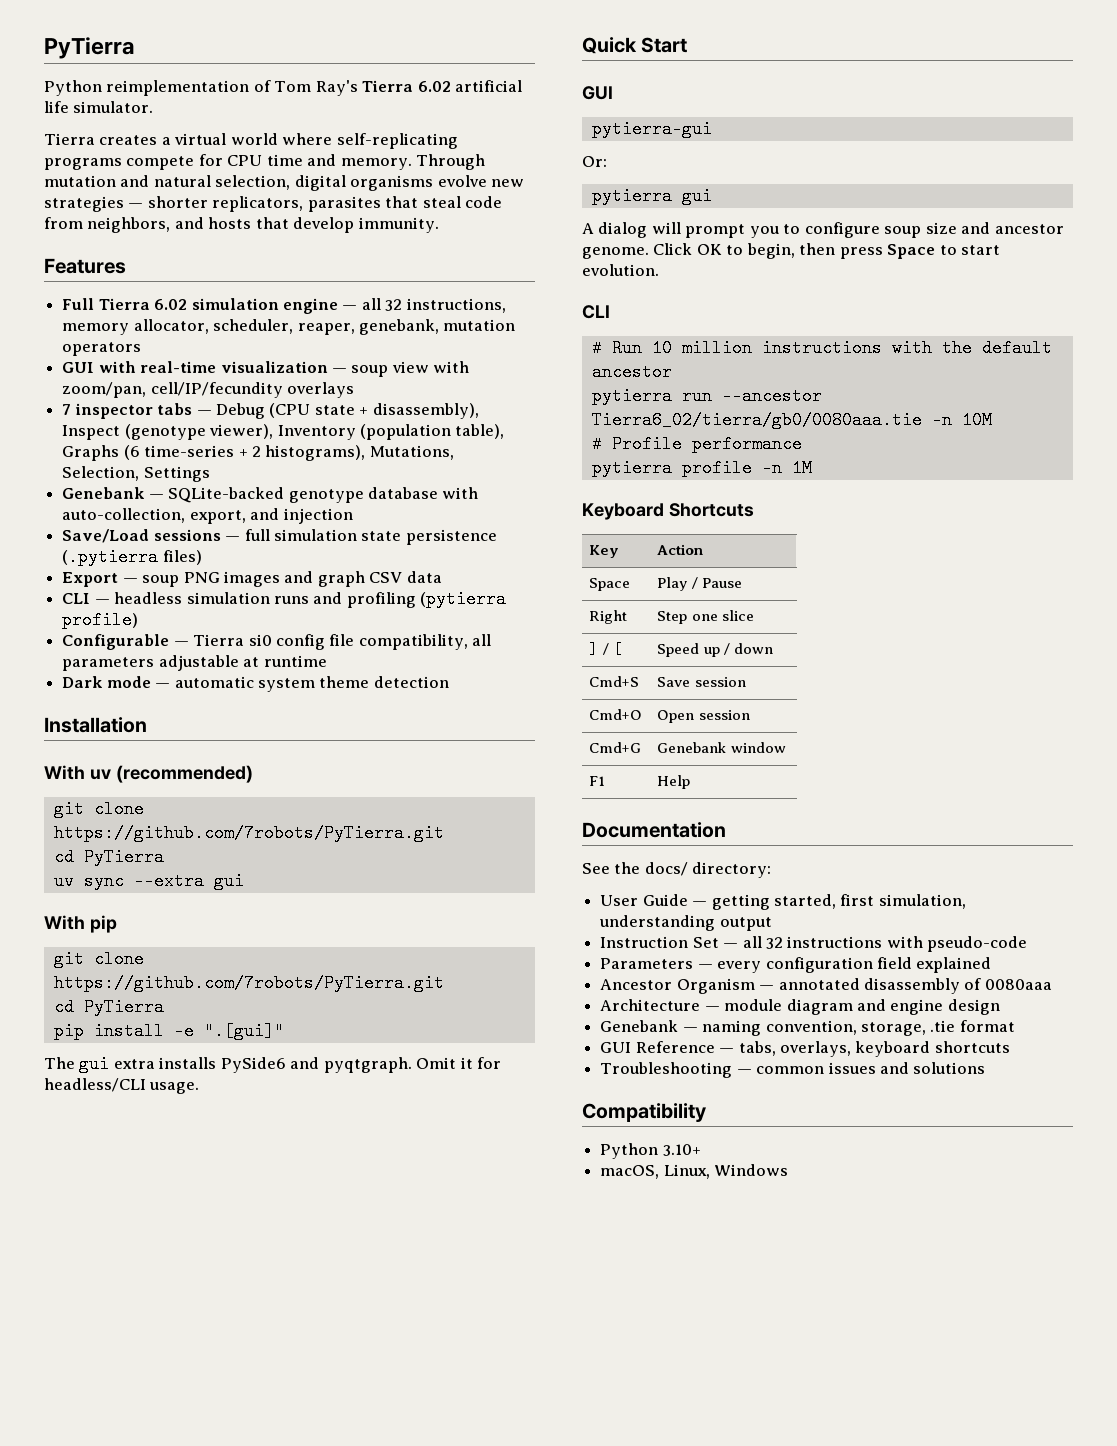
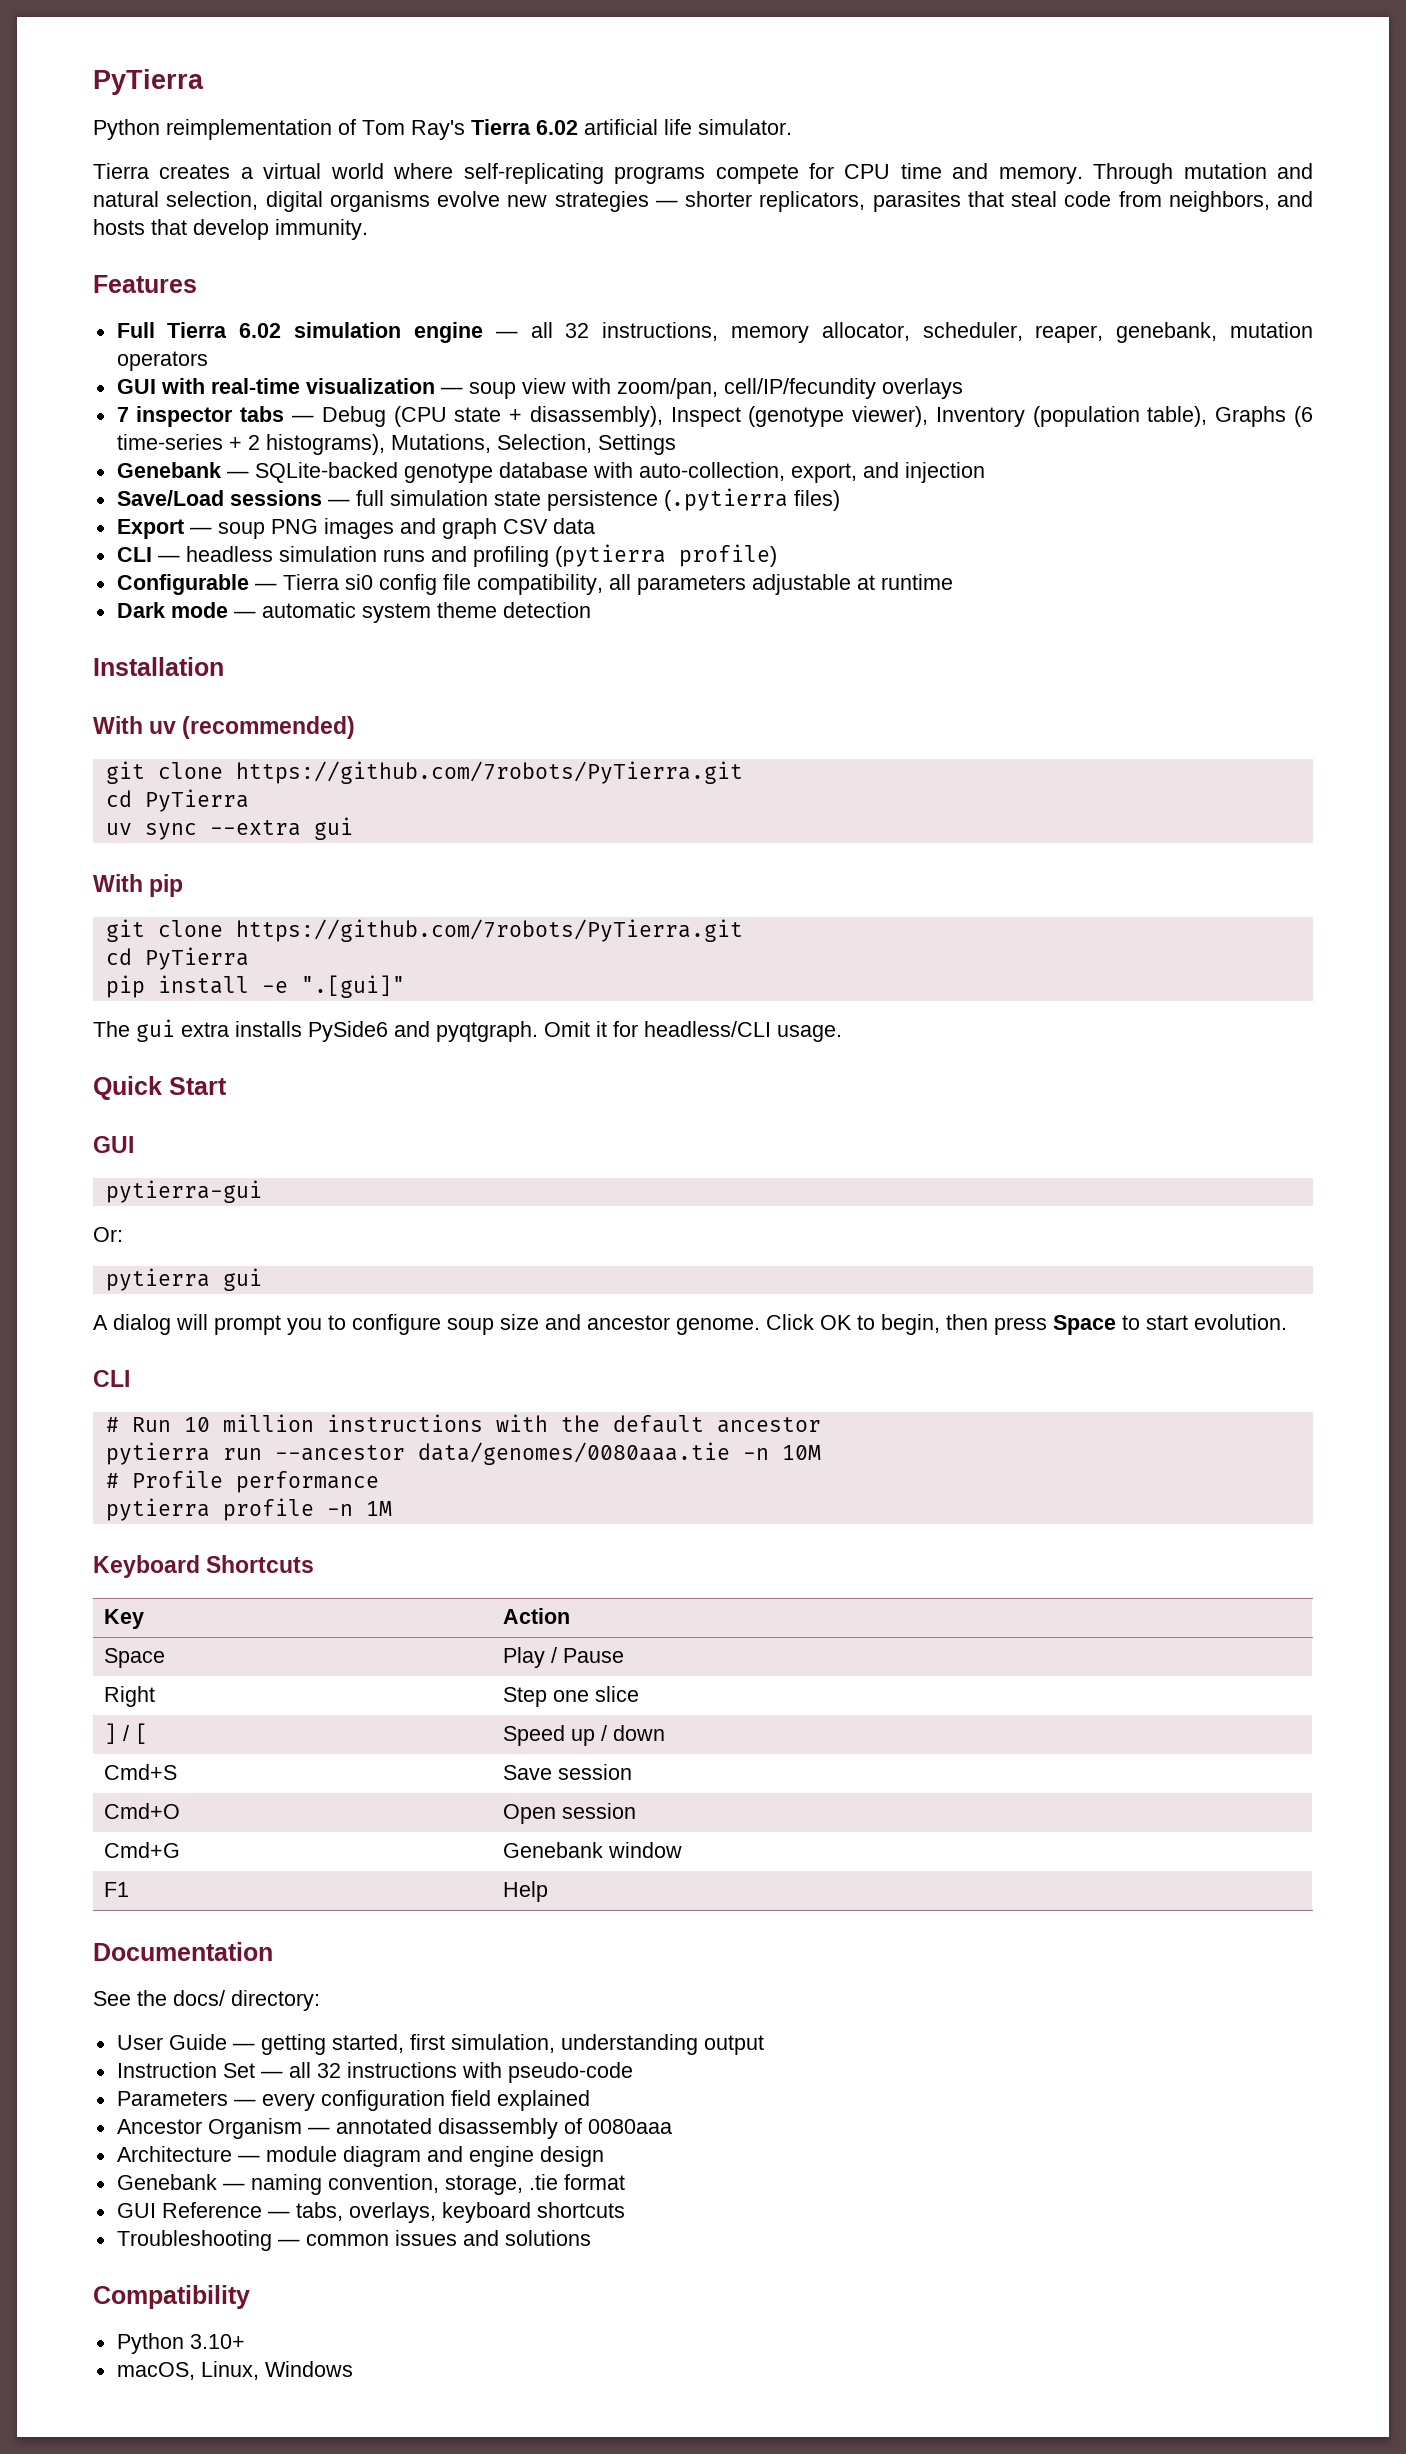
- pytierra run --ancestor Tierra6_02/tierra/gb0/0080aaa.tie -n 10M
+ pytierra run --ancestor data/genomes/0080aaa.tie -n 10M

